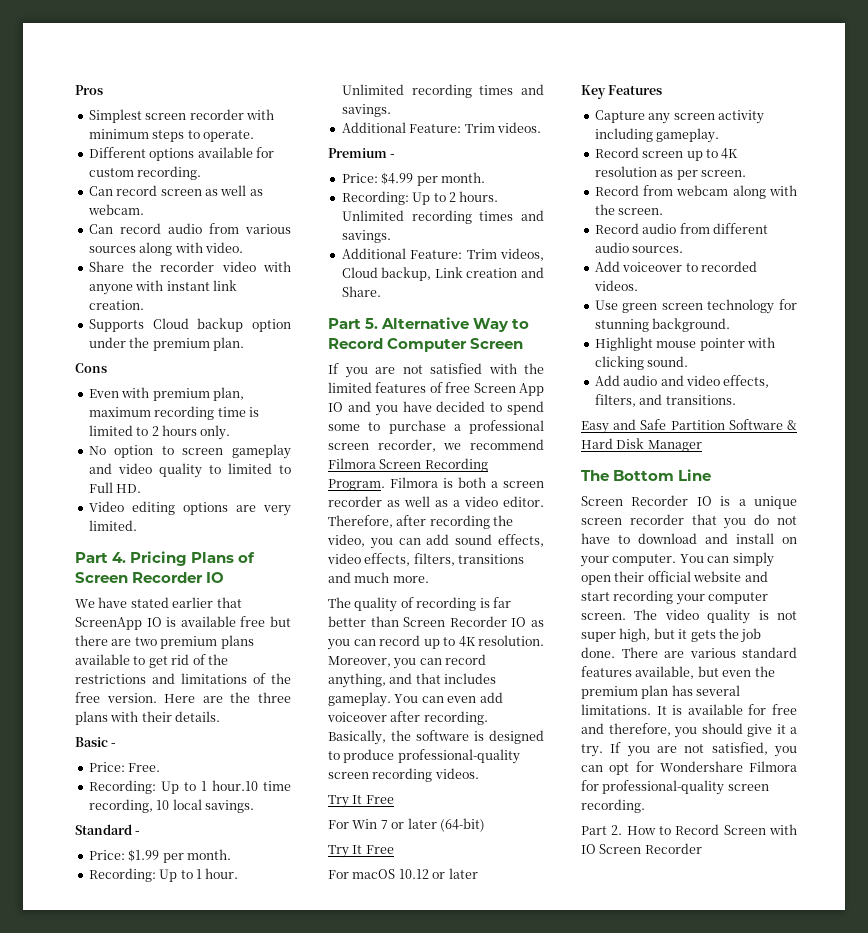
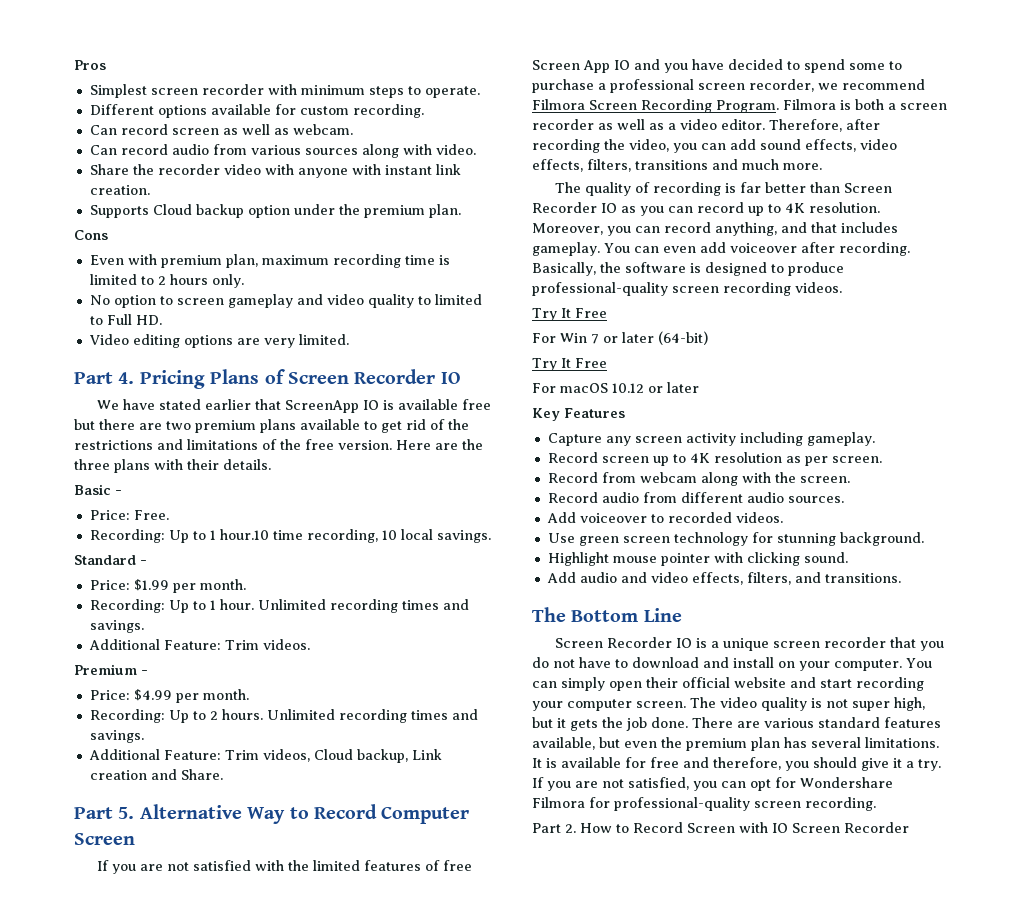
- Easy and Safe Partition Software & Hard Disk Manager

